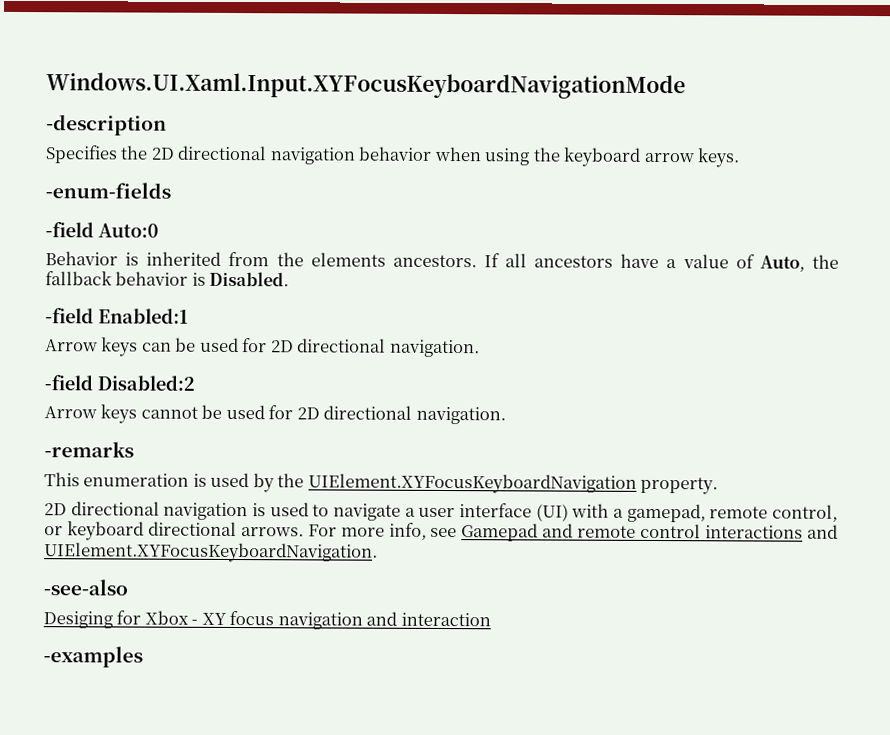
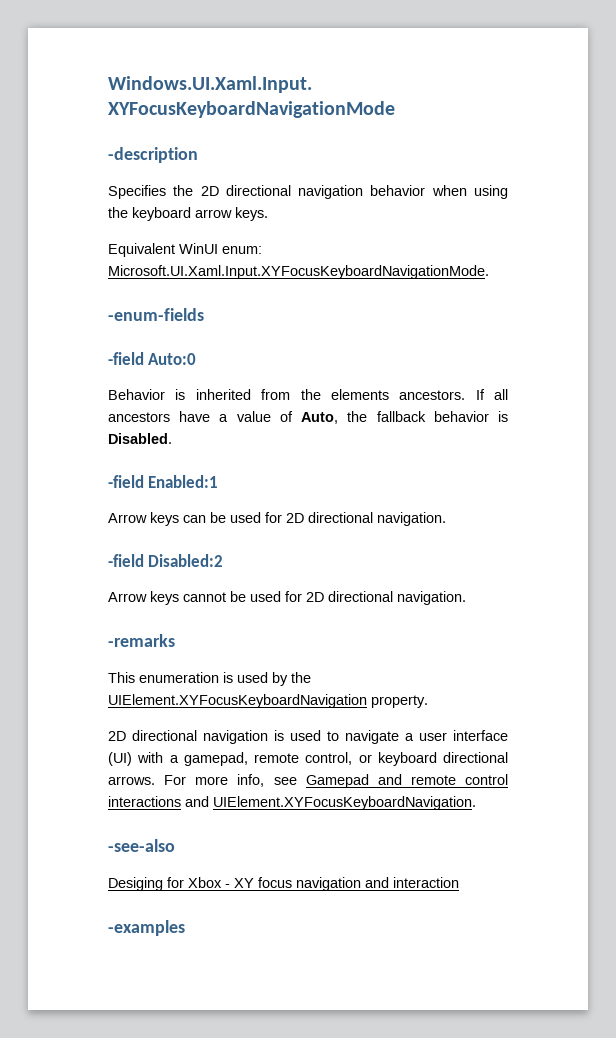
+ Equivalent WinUI enum: Microsoft.UI.Xaml.Input.XYFocusKeyboardNavigationMode.

